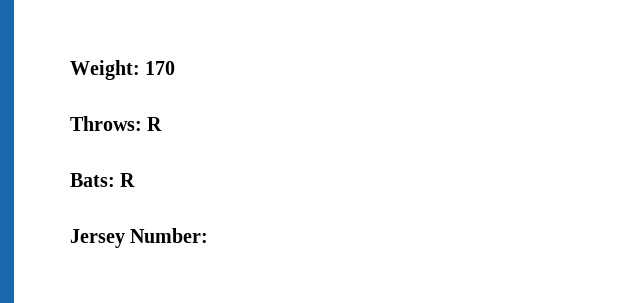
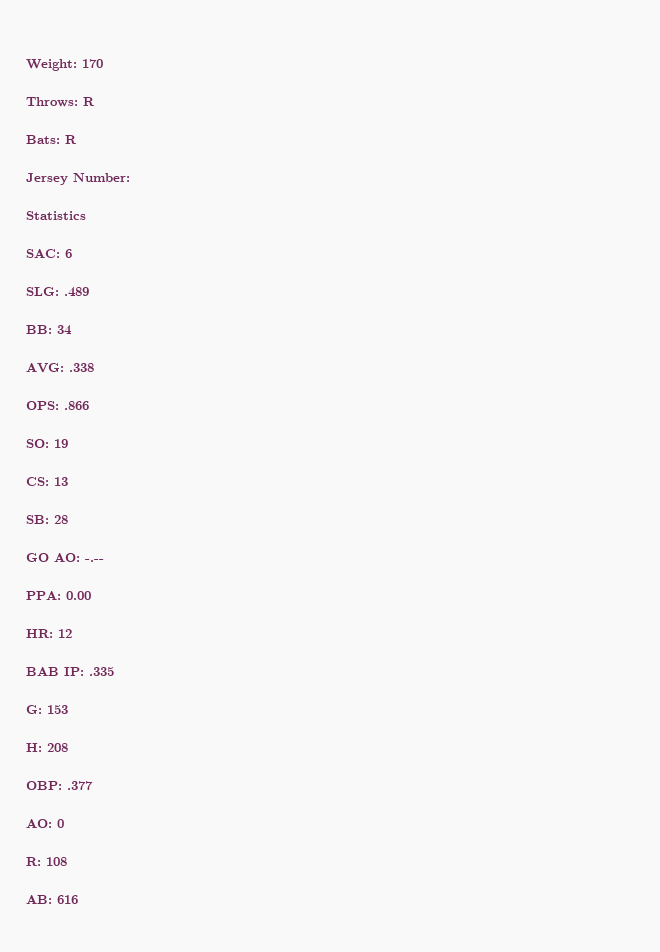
+ Statistics
+ SAC: 6
+ SLG: .489
+ BB: 34
+ AVG: .338
+ OPS: .866
+ SO: 19
+ CS: 13
+ SB: 28
+ GO AO: -.--
+ PPA: 0.00
+ HR: 12
+ BAB IP: .335
+ G: 153
+ H: 208
+ OBP: .377
+ AO: 0
+ R: 108
+ AB: 616

